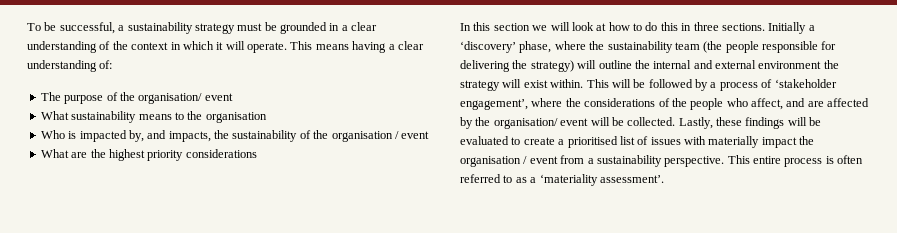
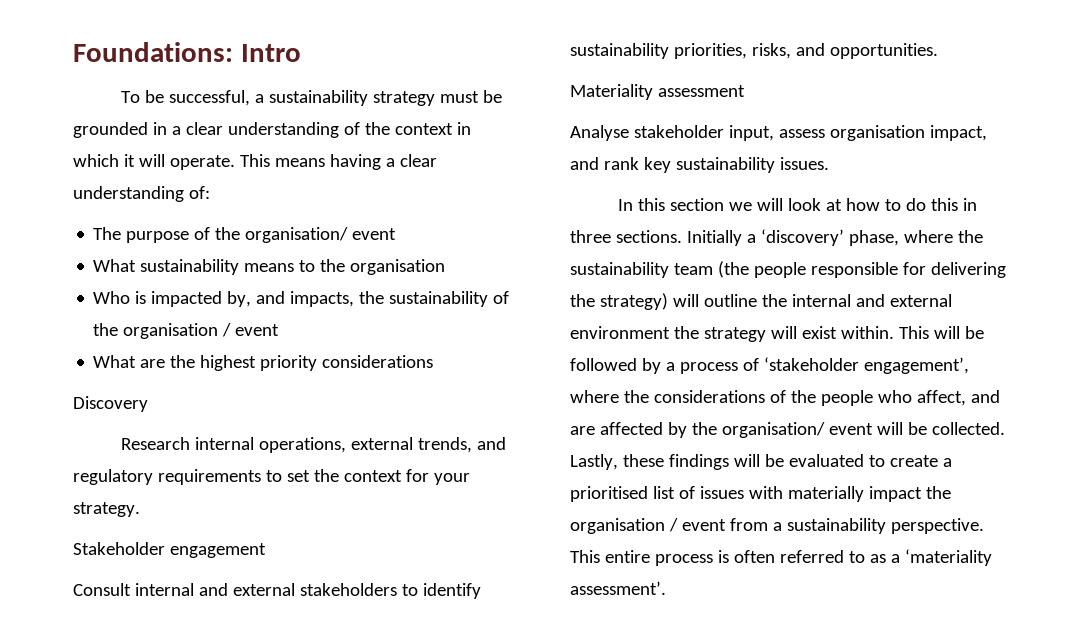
+ Foundations: Intro
+ Discovery
+ Research internal operations, external trends, and regulatory requirements to set the context for your strategy.
+ Stakeholder engagement
+ Consult internal and external stakeholders to identify sustainability priorities, risks, and opportunities.
+ Materiality assessment
+ Analyse stakeholder input, assess organisation impact, and rank key sustainability issues.

